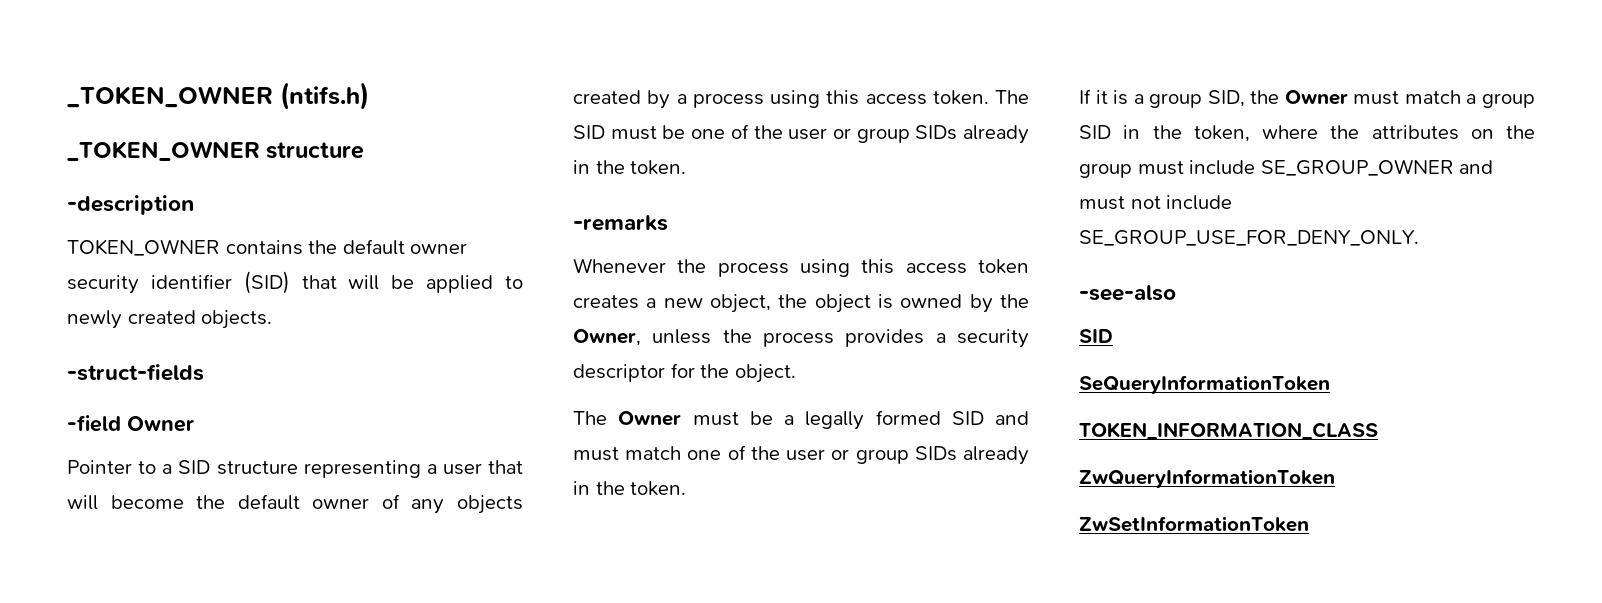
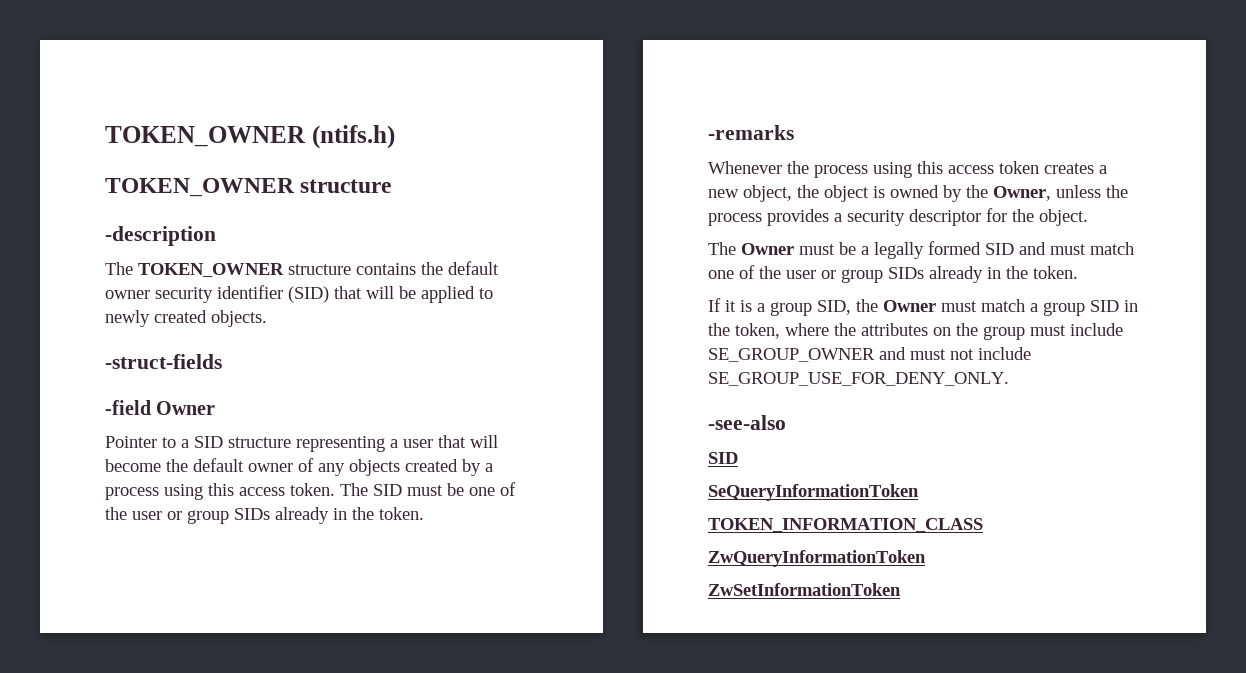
- _TOKEN_OWNER (ntifs.h)
- _TOKEN_OWNER structure
+ TOKEN_OWNER (ntifs.h)
+ TOKEN_OWNER structure
- TOKEN_OWNER contains the default owner security identifier (SID) that will be applied to newly created objects.
+ The TOKEN_OWNER structure contains the default owner security identifier (SID) that will be applied to newly created objects.

